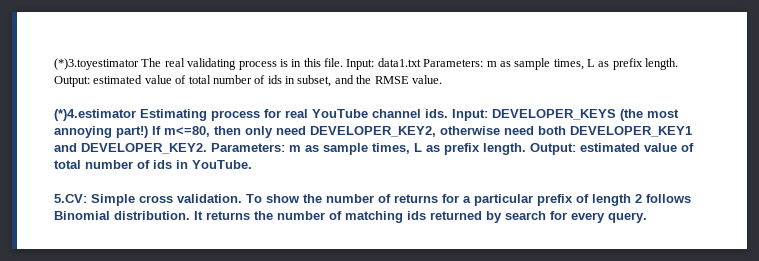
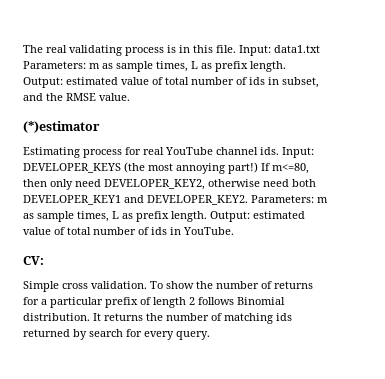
- (*)3.toyestimator The real validating process is in this file.
+ The real validating process is in this file.
- (*)4.estimator Estimating process for real YouTube channel ids.
+ (*)estimator
+ Estimating process for real YouTube channel ids.
- 5.CV: Simple cross validation.
+ CV:
+ Simple cross validation.

